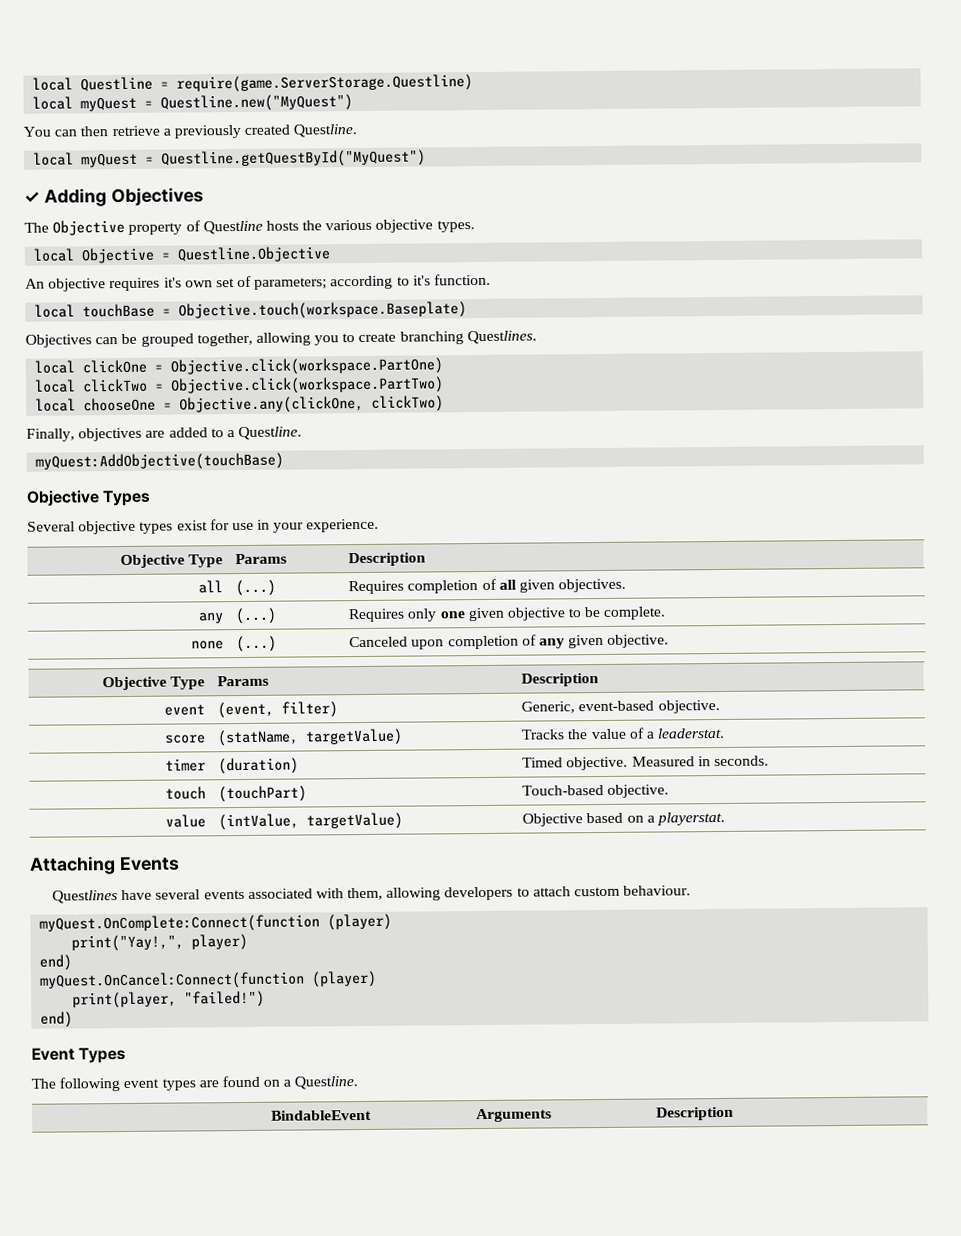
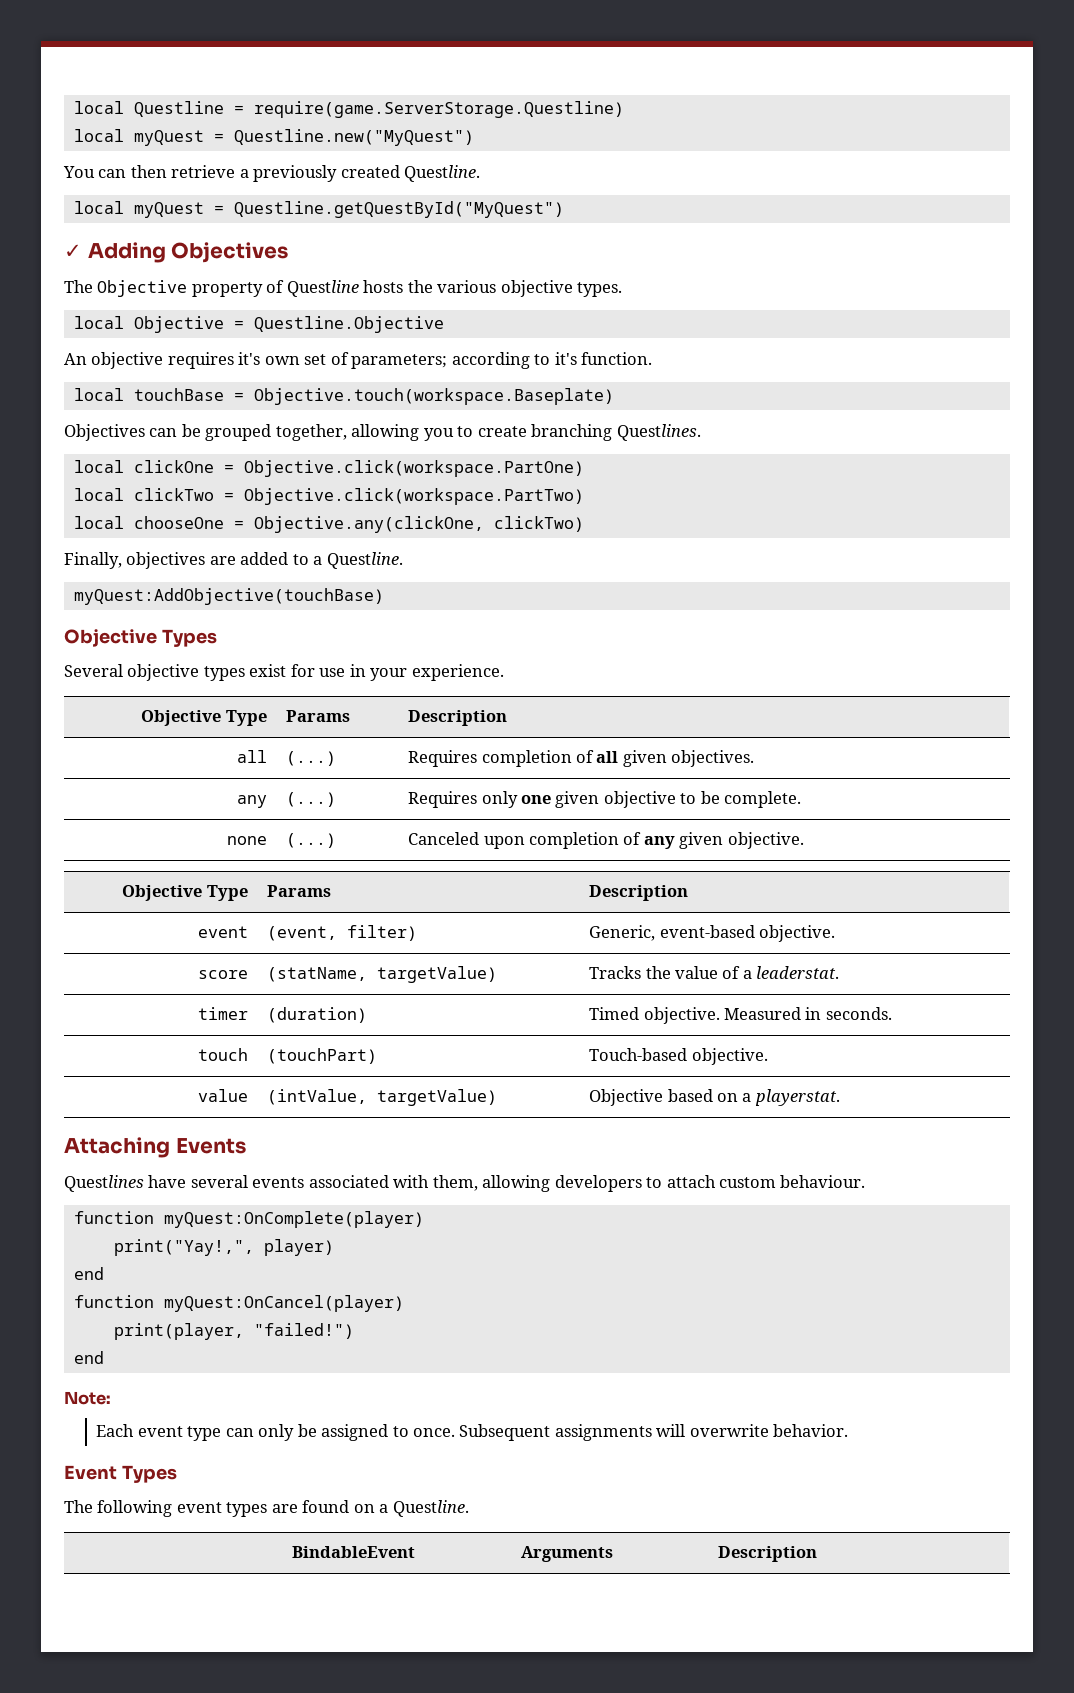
- myQuest.OnComplete:Connect(function (player)
+ function myQuest:OnComplete(player)
  print("Yay!,", player)
- end)
- myQuest.OnCancel:Connect(function (player)
+ end
+ function myQuest:OnCancel(player)
  print(player, "failed!")
- end)
+ end
+ Note:
+ Each event type can only be assigned to once. Subsequent assignments will overwrite behavior.

